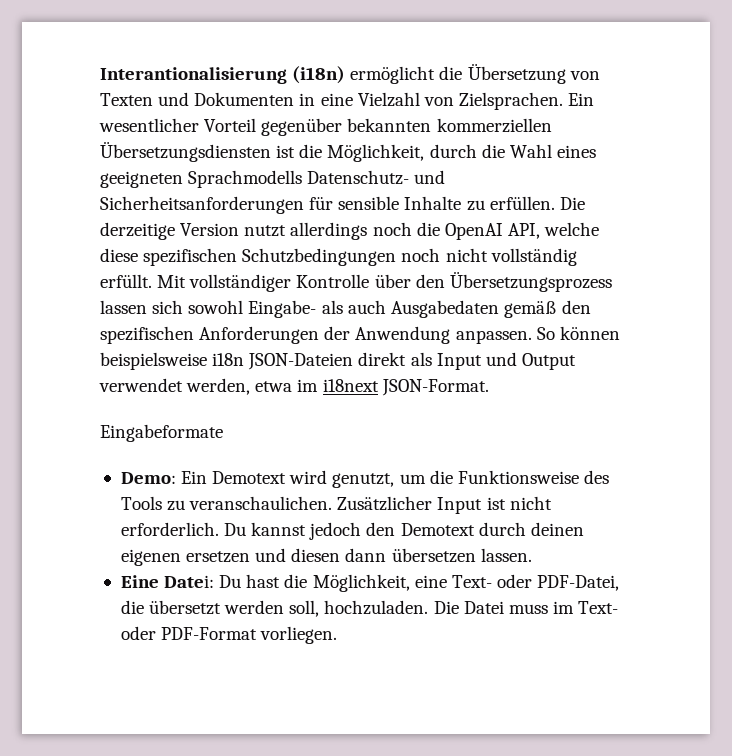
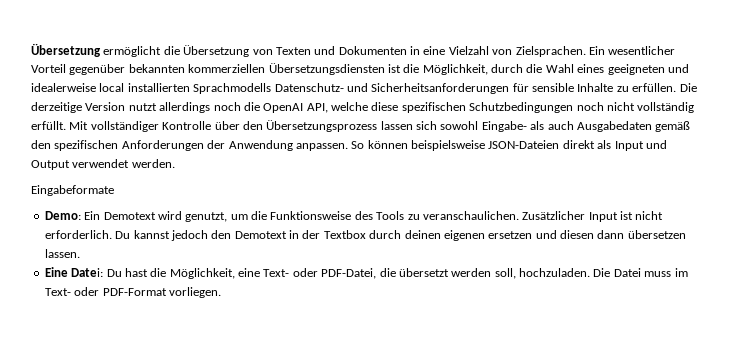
- Interantionalisierung (i18n) ermöglicht die Übersetzung von Texten und Dokumenten in eine Vielzahl von Zielsprachen.
+ Übersetzung ermöglicht die Übersetzung von Texten und Dokumenten in eine Vielzahl von Zielsprachen.
- Ein wesentlicher Vorteil gegenüber bekannten kommerziellen Übersetzungsdiensten ist die Möglichkeit, durch die Wahl eines geeigneten Sprachmodells Datenschutz- und Sicherheitsanforderungen für sensible Inhalte zu erfüllen.
+ Ein wesentlicher Vorteil gegenüber bekannten kommerziellen Übersetzungsdiensten ist die Möglichkeit, durch die Wahl eines geeigneten und idealerweise local installierten Sprachmodells Datenschutz- und Sicherheitsanforderungen für sensible Inhalte zu erfüllen.
- So können beispielsweise i18n JSON-Dateien direkt als Input und Output verwendet werden, etwa im i18next JSON-Format.
+ So können beispielsweise JSON-Dateien direkt als Input und Output verwendet werden.
- Du kannst jedoch den Demotext durch deinen eigenen ersetzen und diesen dann übersetzen lassen.
+ Du kannst jedoch den Demotext in der Textbox durch deinen eigenen ersetzen und diesen dann übersetzen lassen.

